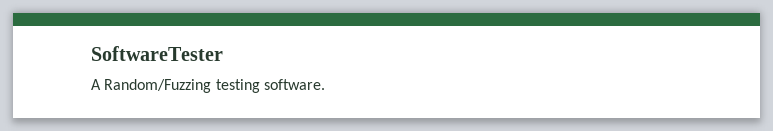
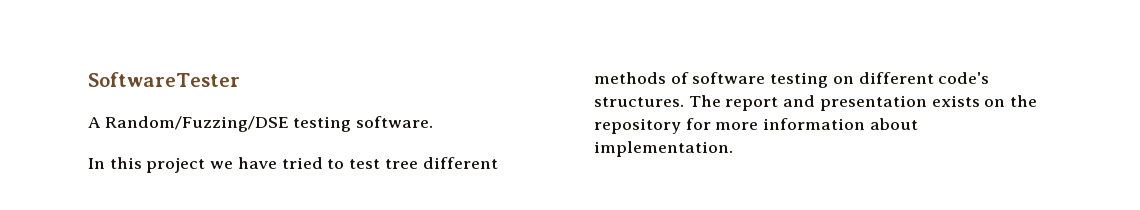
- A Random/Fuzzing testing software.
+ A Random/Fuzzing/DSE testing software.
+ In this project we have tried to test tree different methods of software testing on different code's structures. The report and presentation exists on the repository for more information about implementation.

